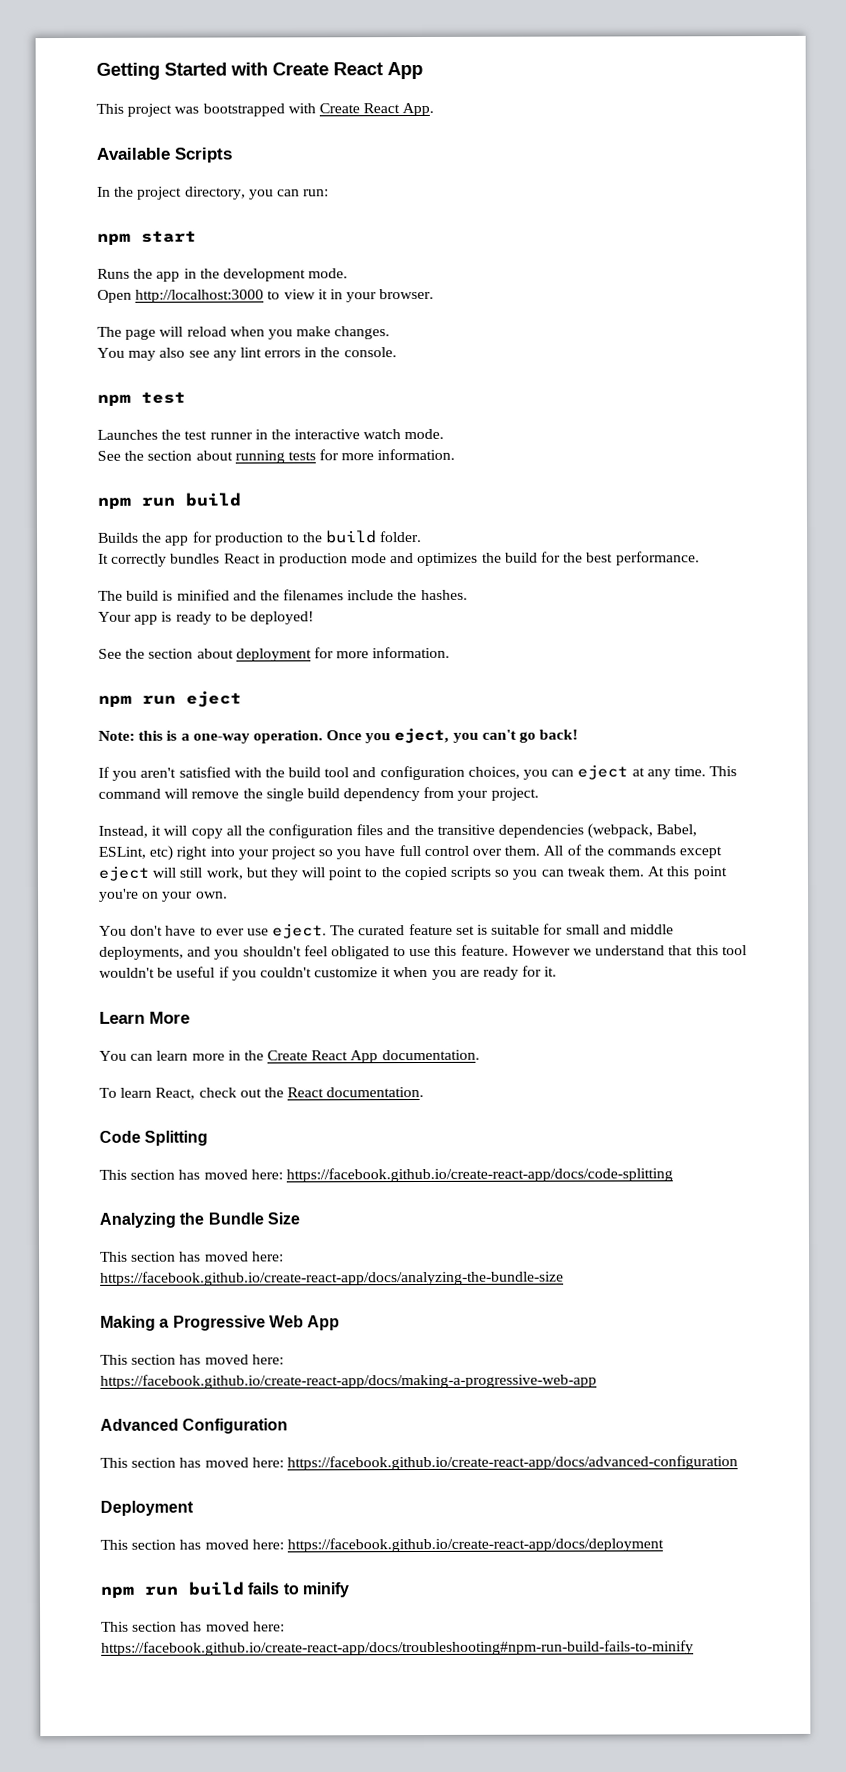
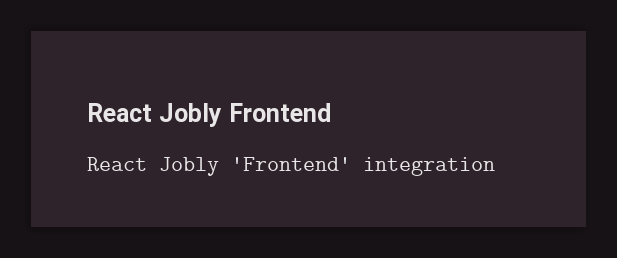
- Getting Started with Create React App
- This project was bootstrapped with Create React App.
- Available Scripts
- In the project directory, you can run:
- npm start
- Runs the app in the development mode.
- Open http://localhost:3000 to view it in your browser.
- The page will reload when you make changes.
- You may also see any lint errors in the console.
- npm test
- Launches the test runner in the interactive watch mode.
- See the section about running tests for more information.
- npm run build
- Builds the app for production to the build folder.
- It correctly bundles React in production mode and optimizes the build for the best performance.
- The build is minified and the filenames include the hashes.
- Your app is ready to be deployed!
- See the section about deployment for more information.
- npm run eject
- Note: this is a one-way operation. Once you eject, you can't go back!
- If you aren't satisfied with the build tool and configuration choices, you can eject at any time. This command will remove the single build dependency from your project.
- Instead, it will copy all the configuration files and the transitive dependencies (webpack, Babel, ESLint, etc) right into your project so you have full control over them. All of the commands except eject will still work, but they will point to the copied scripts so you can tweak them. At this point you're on your own.
- You don't have to ever use eject. The curated feature set is suitable for small and middle deployments, and you shouldn't feel obligated to use this feature. However we understand that this tool wouldn't be useful if you couldn't customize it when you are ready for it.
- Learn More
- You can learn more in the Create React App documentation.
- To learn React, check out the React documentation.
- Code Splitting
- This section has moved here: https://facebook.github.io/create-react-app/docs/code-splitting
- Analyzing the Bundle Size
- This section has moved here: https://facebook.github.io/create-react-app/docs/analyzing-the-bundle-size
- Making a Progressive Web App
- This section has moved here: https://facebook.github.io/create-react-app/docs/making-a-progressive-web-app
- Advanced Configuration
- This section has moved here: https://facebook.github.io/create-react-app/docs/advanced-configuration
- Deployment
- This section has moved here: https://facebook.github.io/create-react-app/docs/deployment
- npm run build fails to minify
- This section has moved here: https://facebook.github.io/create-react-app/docs/troubleshooting#npm-run-build-fails-to-minify
+ React Jobly Frontend
+ React Jobly 'Frontend' integration

